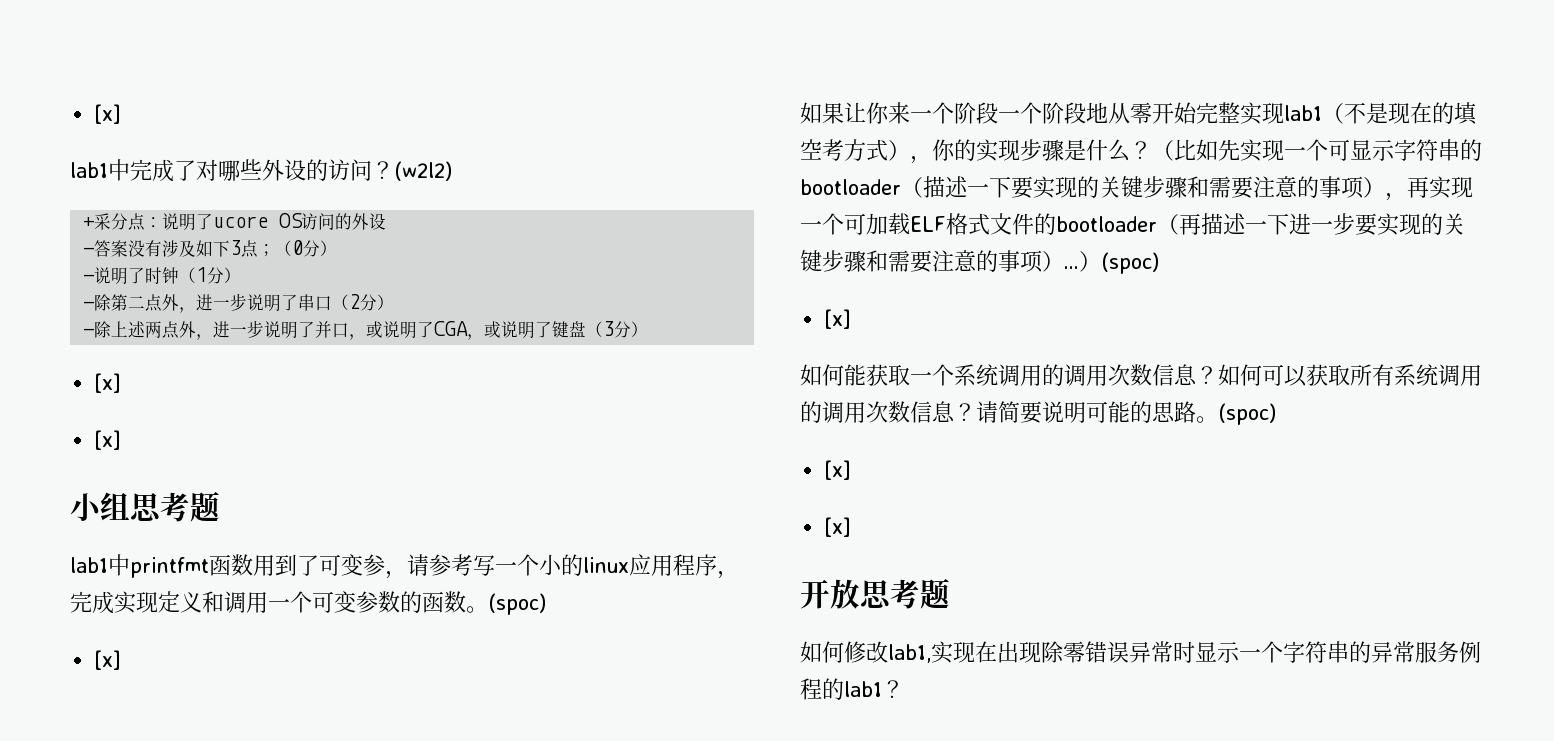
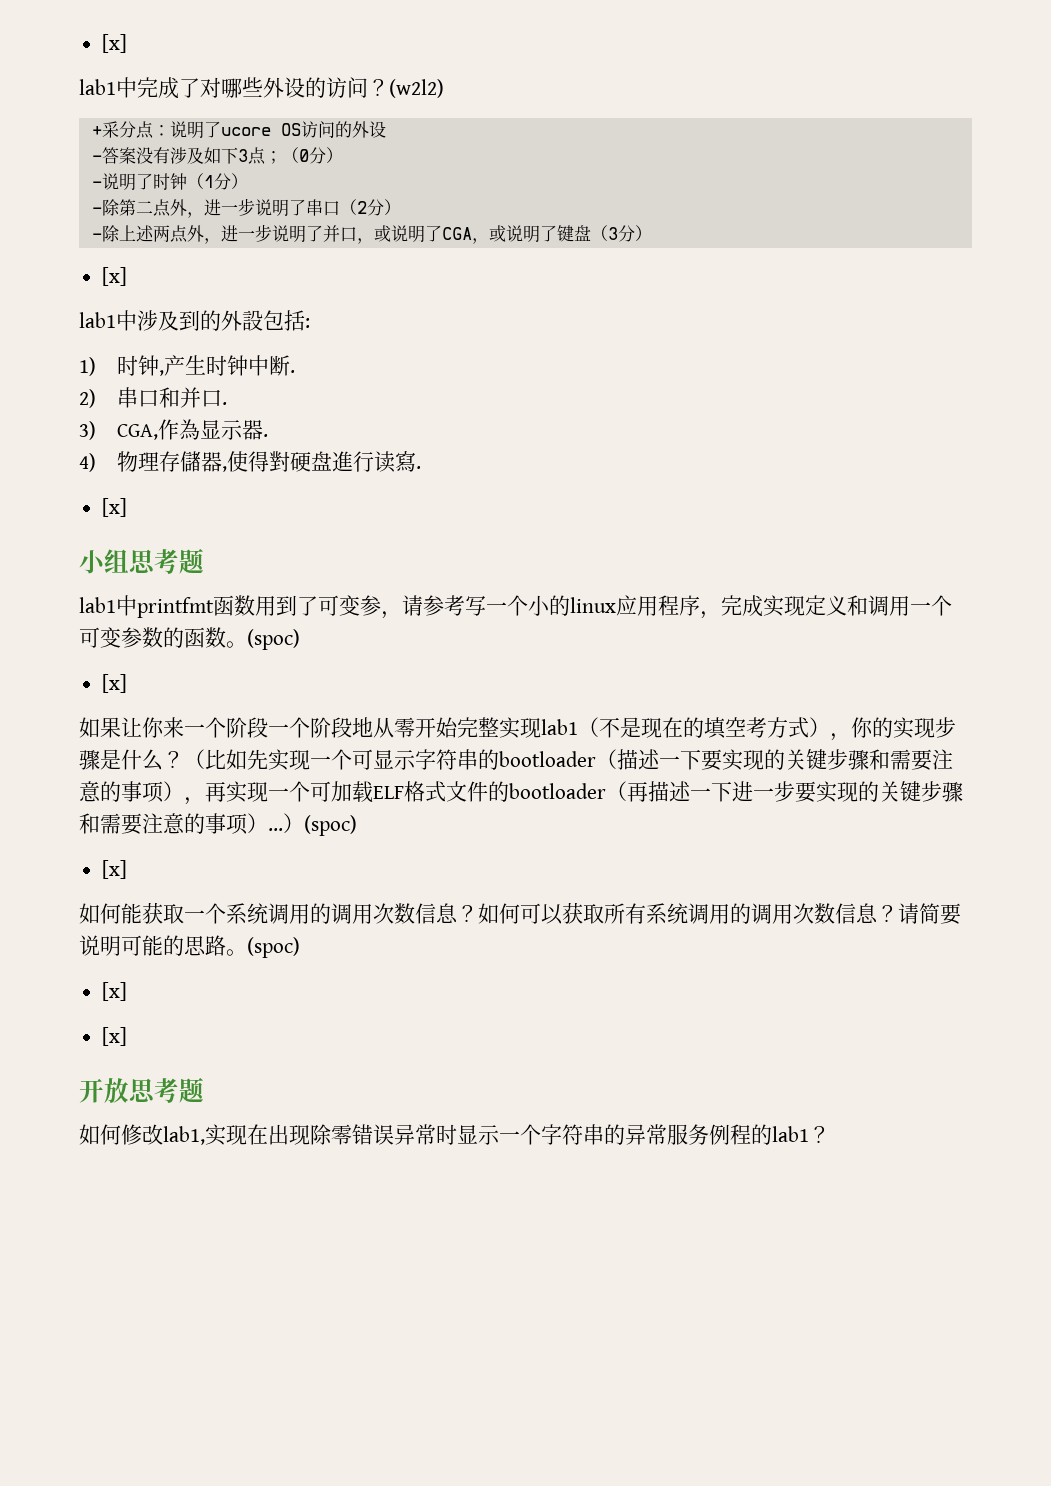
+ lab1中涉及到的外設包括:
+ 1)时钟,产生时钟中断.
+ 2)串口和并口.
+ 3) CGA,作為显示器.
+ 4)物理存儲器,使得對硬盘進行读寫.

